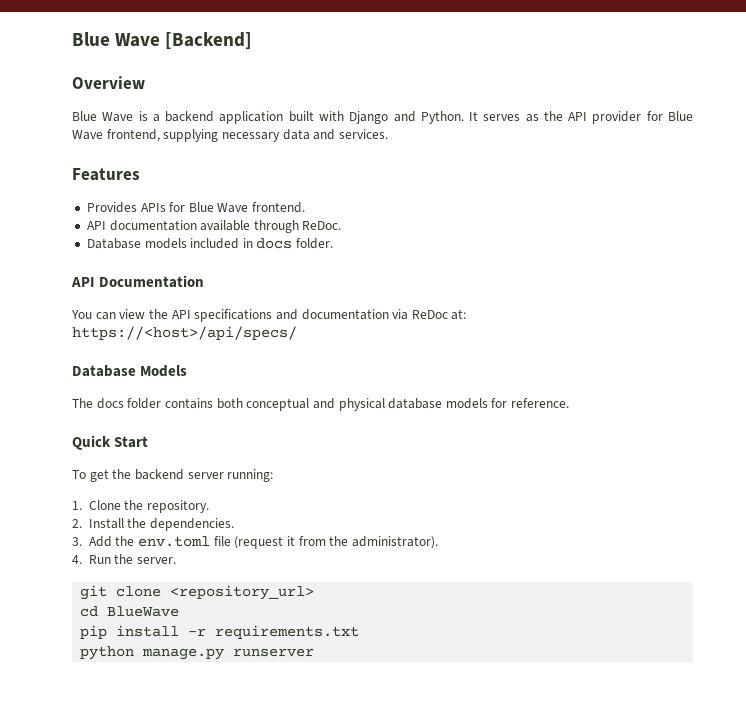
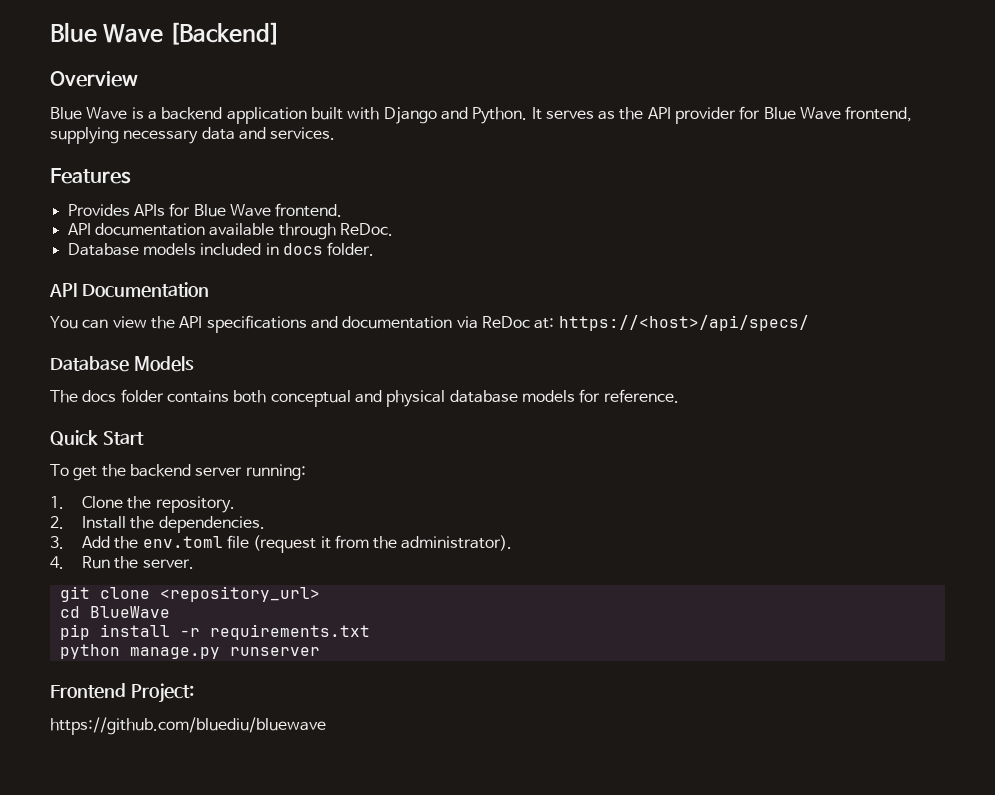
+ Frontend Project:
+ https://github.com/bluediu/bluewave

